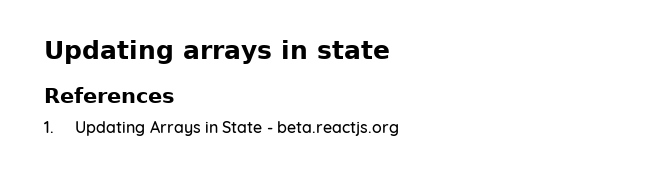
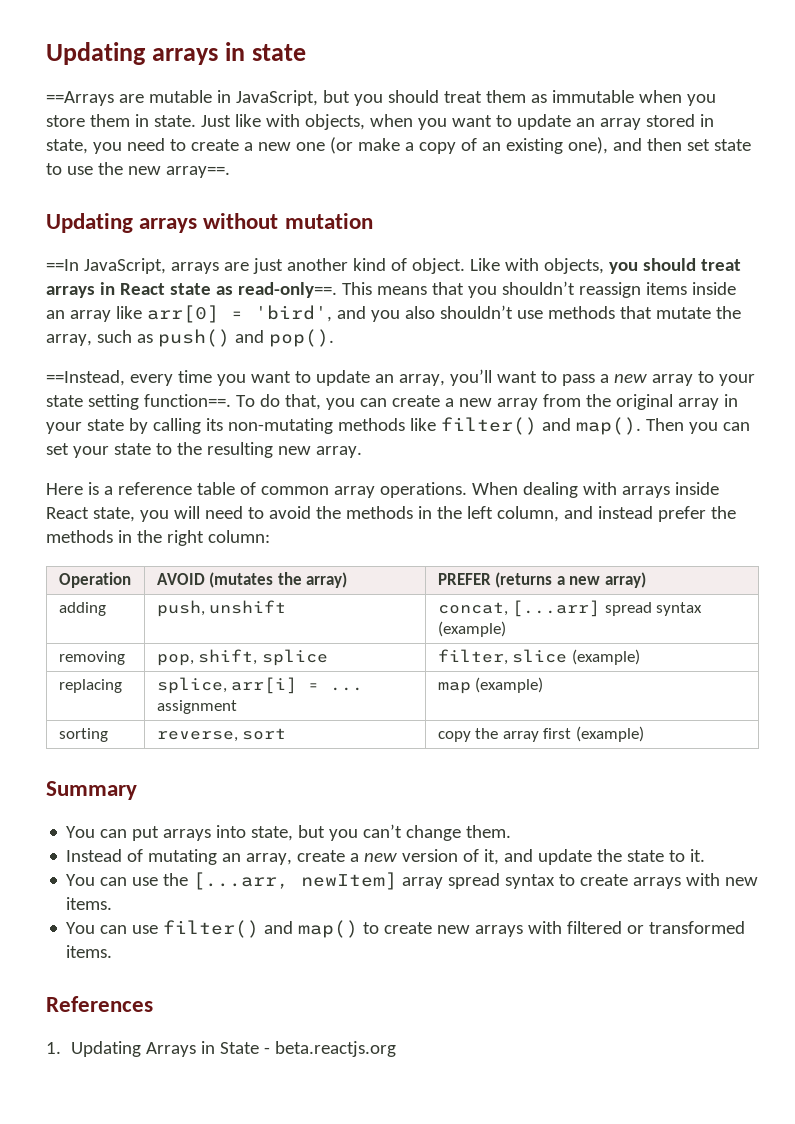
+ ==Arrays are mutable in JavaScript, but you should treat them as immutable when you store them in state. Just like with objects, when you want to update an array stored in state, you need to create a new one (or make a copy of an existing one), and then set state to use the new array==.
+ Updating arrays without mutation
+ ==In JavaScript, arrays are just another kind of object. Like with objects, you should treat arrays in React state as read-only==. This means that you shouldn’t reassign items inside an array like arr[0] = 'bird', and you also shouldn’t use methods that mutate the array, such as push() and pop().
+ ==Instead, every time you want to update an array, you’ll want to pass a new array to your state setting function==. To do that, you can create a new array from the original array in your state by calling its non-mutating methods like filter() and map(). Then you can set your state to the resulting new array.
+ Here is a reference table of common array operations. When dealing with arrays inside React state, you will need to avoid the methods in the left column, and instead prefer the methods in the right column:
+ Operation | AVOID (mutates the array) | PREFER (returns a new array)
+ adding | push, unshift | concat, [...arr] spread syntax (example)
+ removing | pop, shift, splice | filter, slice (example)
+ replacing | splice, arr[i] = ... assignment | map (example)
+ sorting | reverse, sort | copy the array first (example)
+ Summary
+ You can put arrays into state, but you can’t change them.
+ Instead of mutating an array, create a new version of it, and update the state to it.
+ You can use the [...arr, newItem] array spread syntax to create arrays with new items.
+ You can use filter() and map() to create new arrays with filtered or transformed items.

